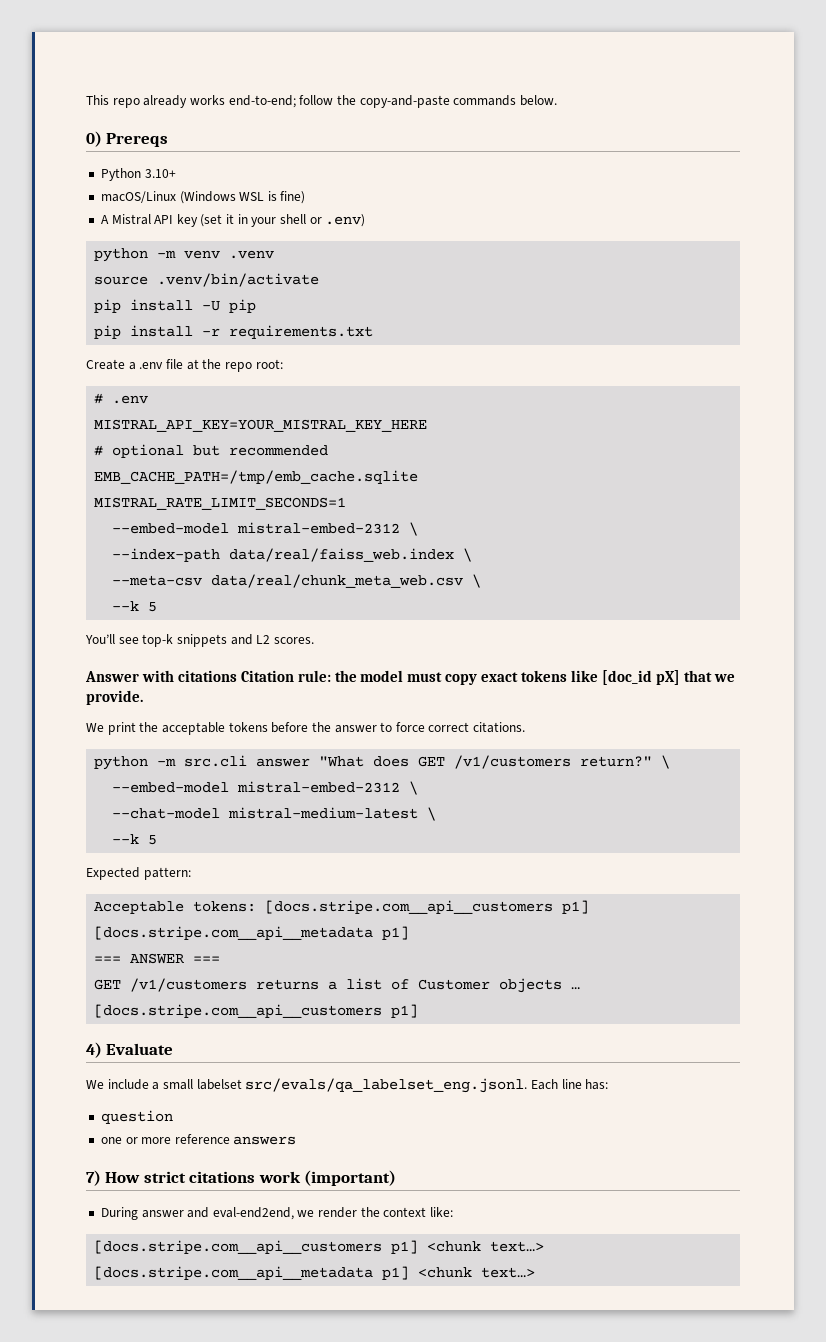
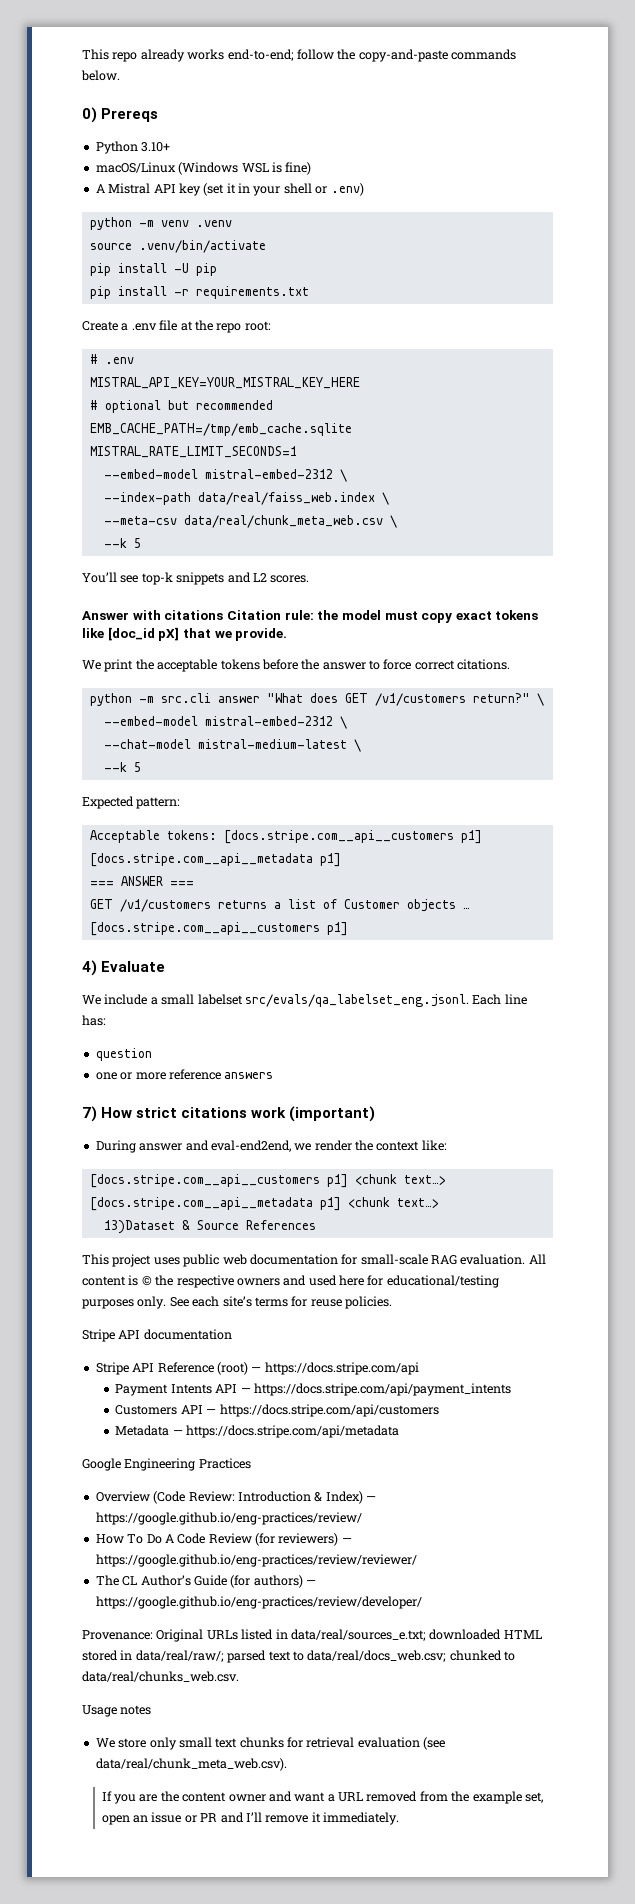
+ 13)Dataset & Source References
+ This project uses public web documentation for small-scale RAG evaluation. All content is © the respective owners and used here for educational/testing purposes only. See each site’s terms for reuse policies.
+ Stripe API documentation
+ Stripe API Reference (root) — https://docs.stripe.com/api
+ Payment Intents API — https://docs.stripe.com/api/payment_intents
+ Customers API — https://docs.stripe.com/api/customers
+ Metadata — https://docs.stripe.com/api/metadata
+ Google Engineering Practices
+ Overview (Code Review: Introduction & Index) — https://google.github.io/eng-practices/review/
+ How To Do A Code Review (for reviewers) — https://google.github.io/eng-practices/review/reviewer/
+ The CL Author’s Guide (for authors) — https://google.github.io/eng-practices/review/developer/
+ Provenance: Original URLs listed in data/real/sources_e.txt; downloaded HTML stored in data/real/raw/; parsed text to data/real/docs_web.csv; chunked to data/real/chunks_web.csv.
+ Usage notes
+ We store only small text chunks for retrieval evaluation (see data/real/chunk_meta_web.csv).
+ If you are the content owner and want a URL removed from the example set, open an issue or PR and I’ll remove it immediately.

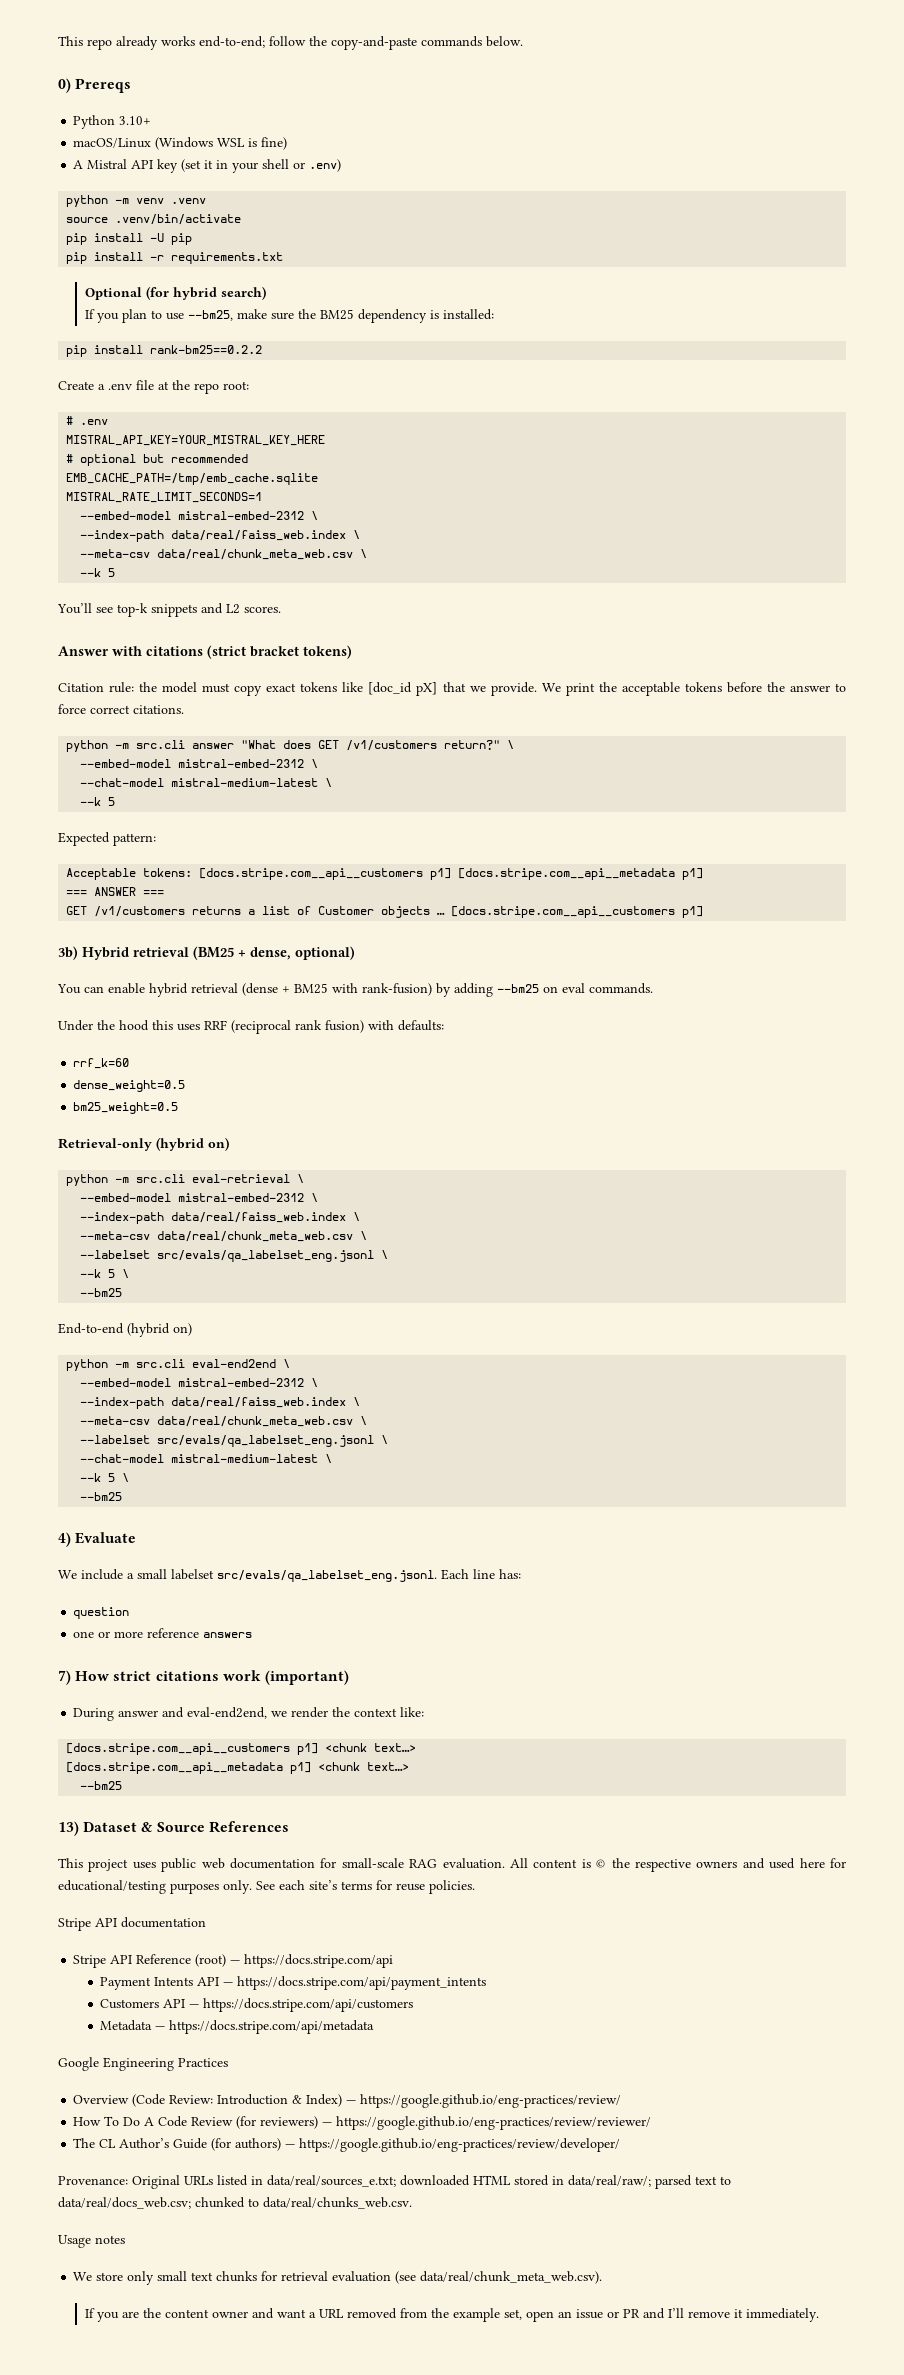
+ Optional (for hybrid search)
+ If you plan to use --bm25, make sure the BM25 dependency is installed:
+ pip install rank-bm25==0.2.2
- Answer with citations Citation rule: the model must copy exact tokens like [doc_id pX] that we provide.
- We print the acceptable tokens before the answer to force correct citations.
+ Answer with citations (strict bracket tokens)
+ Citation rule: the model must copy exact tokens like [doc_id pX] that we provide. We print the acceptable tokens before the answer to force correct citations.
+ 3b) Hybrid retrieval (BM25 + dense, optional)
+ You can enable hybrid retrieval (dense + BM25 with rank-fusion) by adding --bm25 on eval commands.
+ Under the hood this uses RRF (reciprocal rank fusion) with defaults:
+ rrf_k=60
+ dense_weight=0.5
+ bm25_weight=0.5
+ Retrieval-only (hybrid on)
+ python -m src.cli eval-retrieval \
+ --embed-model mistral-embed-2312 \
+ --index-path data/real/faiss_web.index \
+ --meta-csv data/real/chunk_meta_web.csv \
+ --labelset src/evals/qa_labelset_eng.jsonl \
+ --k 5 \
+ --bm25
+ End-to-end (hybrid on)
+ python -m src.cli eval-end2end \
+ --embed-model mistral-embed-2312 \
+ --index-path data/real/faiss_web.index \
+ --meta-csv data/real/chunk_meta_web.csv \
+ --labelset src/evals/qa_labelset_eng.jsonl \
+ --chat-model mistral-medium-latest \
+ --k 5 \
+ --bm25
  [docs.stripe.com__api__metadata p1] <chunk text…>
- 13)Dataset & Source References
+ --bm25
+ 13) Dataset & Source References

